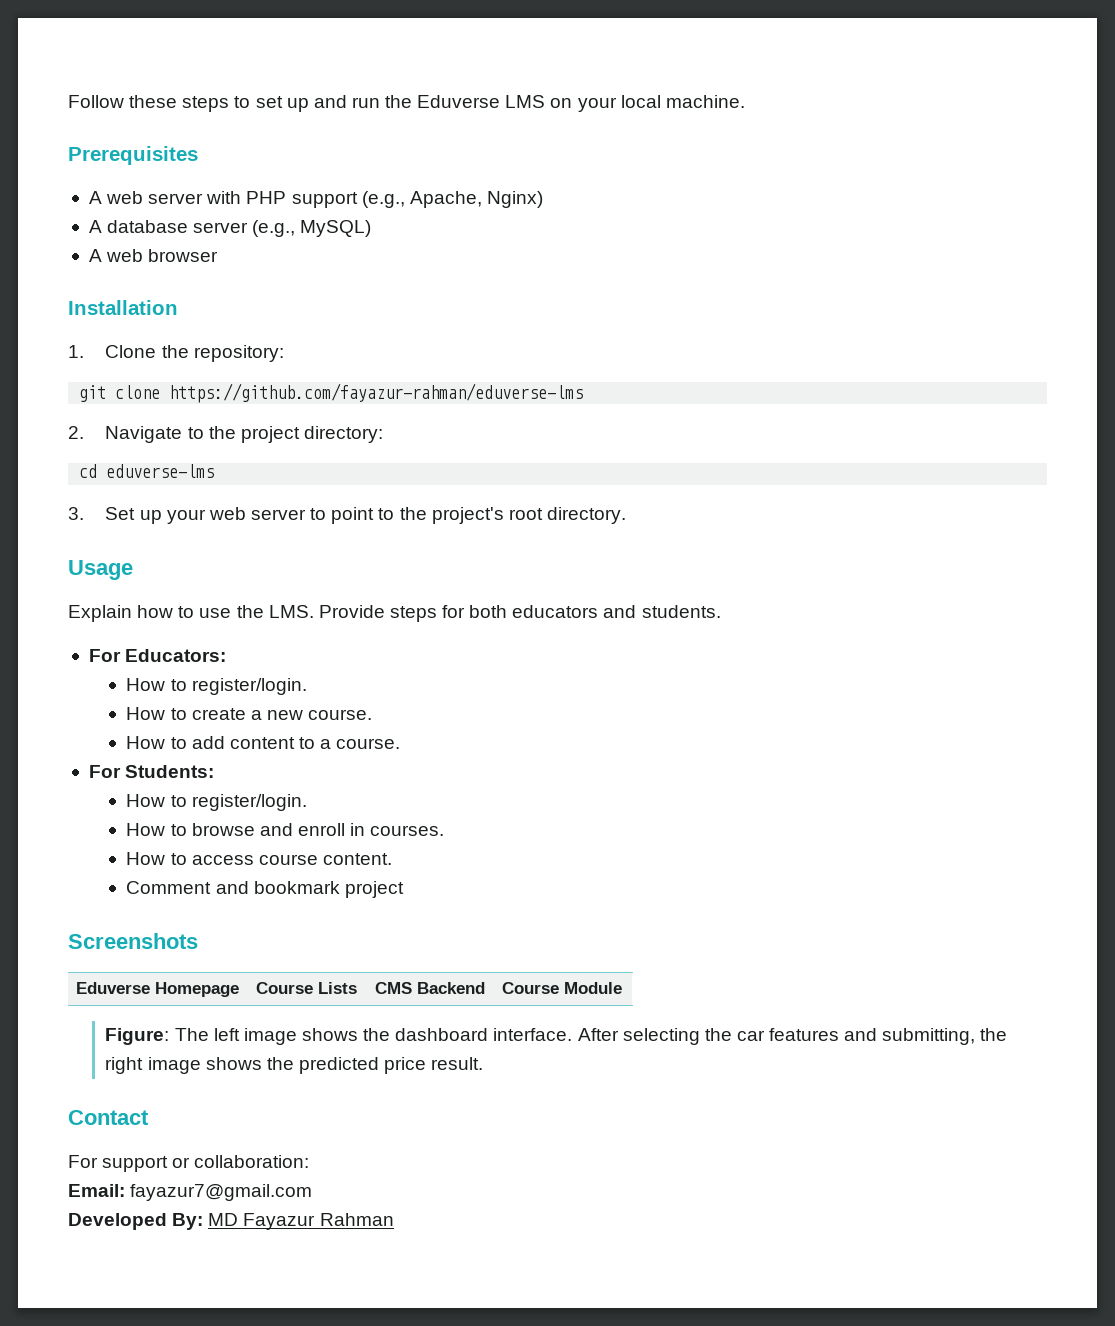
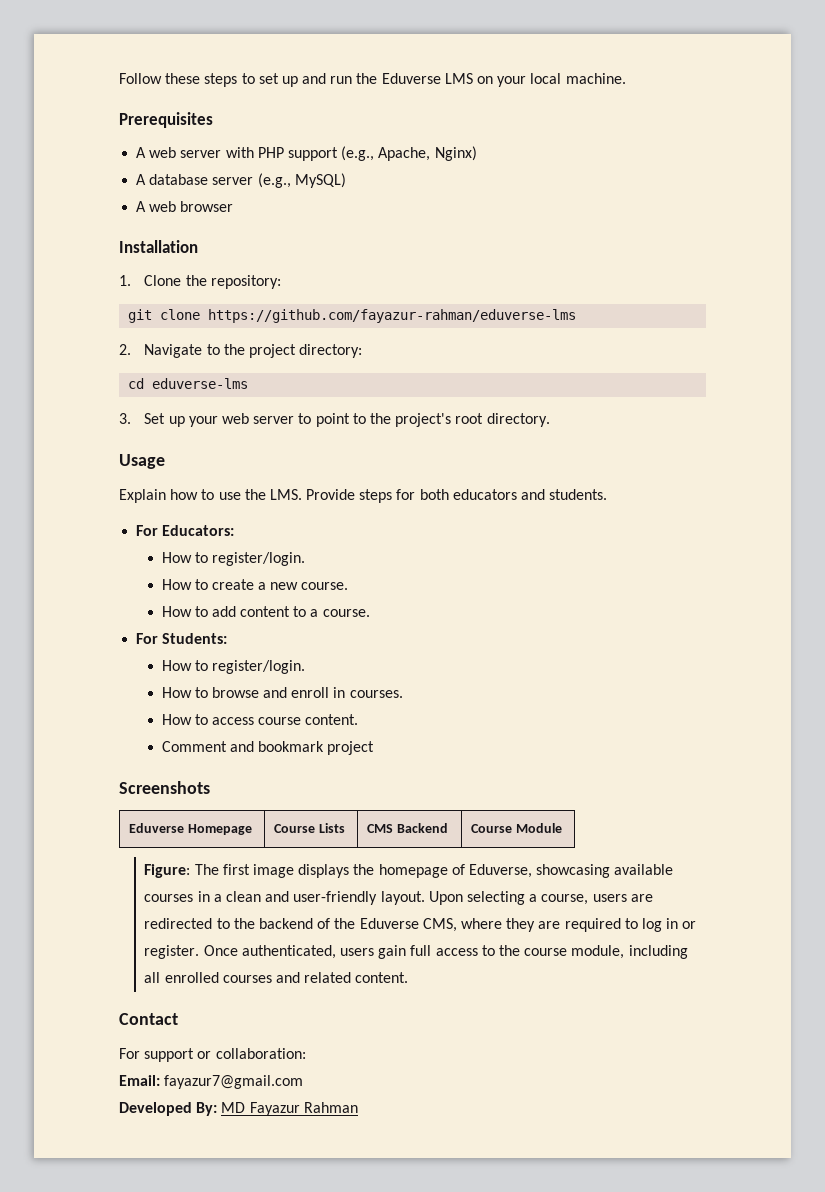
- Figure: The left image shows the dashboard interface. After selecting the car features and submitting, the right image shows the predicted price result.
+ Figure: The first image displays the homepage of Eduverse, showcasing available courses in a clean and user-friendly layout. Upon selecting a course, users are redirected to the backend of the Eduverse CMS, where they are required to log in or register. Once authenticated, users gain full access to the course module, including all enrolled courses and related content.

